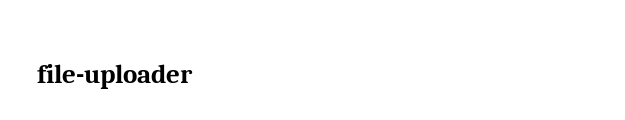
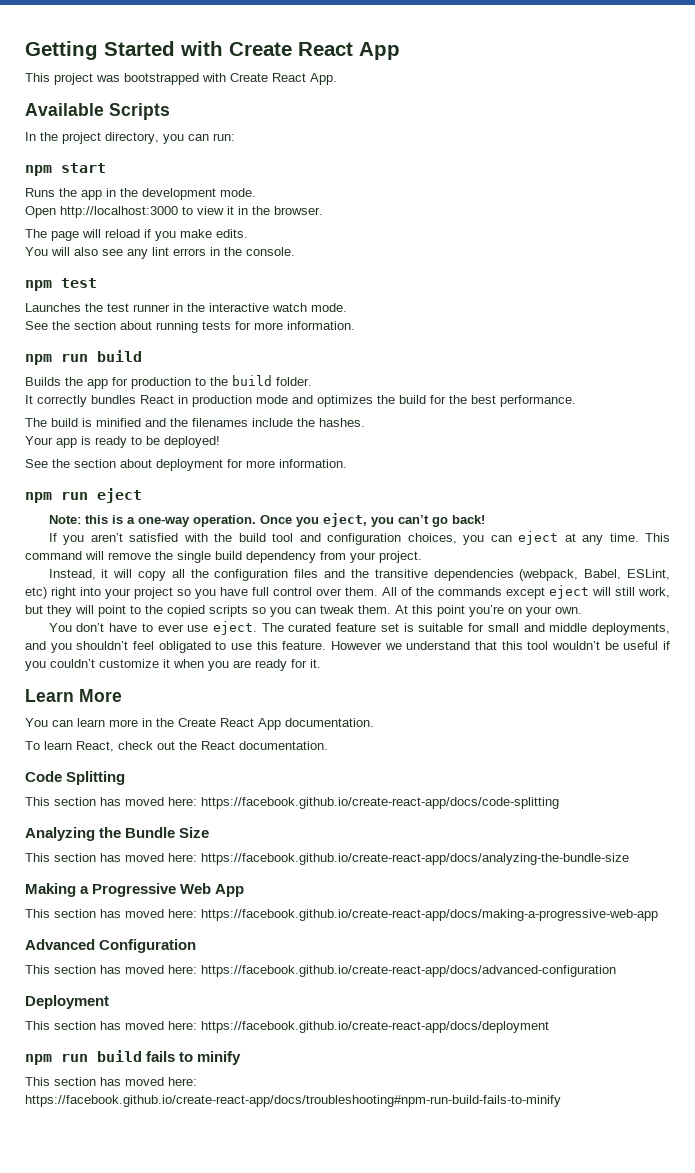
- file-uploader
+ Getting Started with Create React App
+ This project was bootstrapped with Create React App.
+ Available Scripts
+ In the project directory, you can run:
+ npm start
+ Runs the app in the development mode.
+ Open http://localhost:3000 to view it in the browser.
+ The page will reload if you make edits.
+ You will also see any lint errors in the console.
+ npm test
+ Launches the test runner in the interactive watch mode.
+ See the section about running tests for more information.
+ npm run build
+ Builds the app for production to the build folder.
+ It correctly bundles React in production mode and optimizes the build for the best performance.
+ The build is minified and the filenames include the hashes.
+ Your app is ready to be deployed!
+ See the section about deployment for more information.
+ npm run eject
+ Note: this is a one-way operation. Once you eject, you can’t go back!
+ If you aren’t satisfied with the build tool and configuration choices, you can eject at any time. This command will remove the single build dependency from your project.
+ Instead, it will copy all the configuration files and the transitive dependencies (webpack, Babel, ESLint, etc) right into your project so you have full control over them. All of the commands except eject will still work, but they will point to the copied scripts so you can tweak them. At this point you’re on your own.
+ You don’t have to ever use eject. The curated feature set is suitable for small and middle deployments, and you shouldn’t feel obligated to use this feature. However we understand that this tool wouldn’t be useful if you couldn’t customize it when you are ready for it.
+ Learn More
+ You can learn more in the Create React App documentation.
+ To learn React, check out the React documentation.
+ Code Splitting
+ This section has moved here: https://facebook.github.io/create-react-app/docs/code-splitting
+ Analyzing the Bundle Size
+ This section has moved here: https://facebook.github.io/create-react-app/docs/analyzing-the-bundle-size
+ Making a Progressive Web App
+ This section has moved here: https://facebook.github.io/create-react-app/docs/making-a-progressive-web-app
+ Advanced Configuration
+ This section has moved here: https://facebook.github.io/create-react-app/docs/advanced-configuration
+ Deployment
+ This section has moved here: https://facebook.github.io/create-react-app/docs/deployment
+ npm run build fails to minify
+ This section has moved here: https://facebook.github.io/create-react-app/docs/troubleshooting#npm-run-build-fails-to-minify

